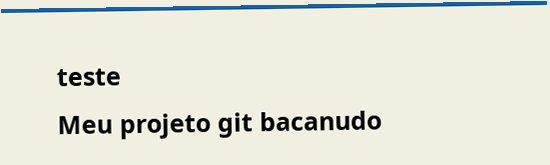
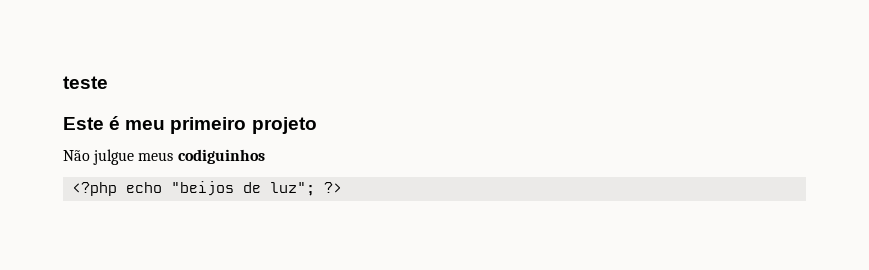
- Meu projeto git bacanudo
+ Este é meu primeiro projeto
+ Não julgue meus codiguinhos
+ <?php echo "beijos de luz"; ?>

